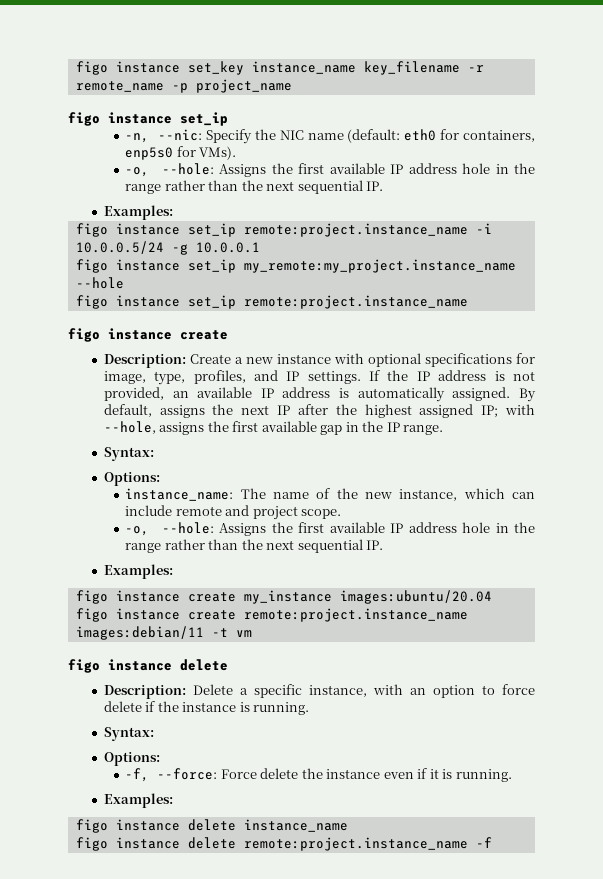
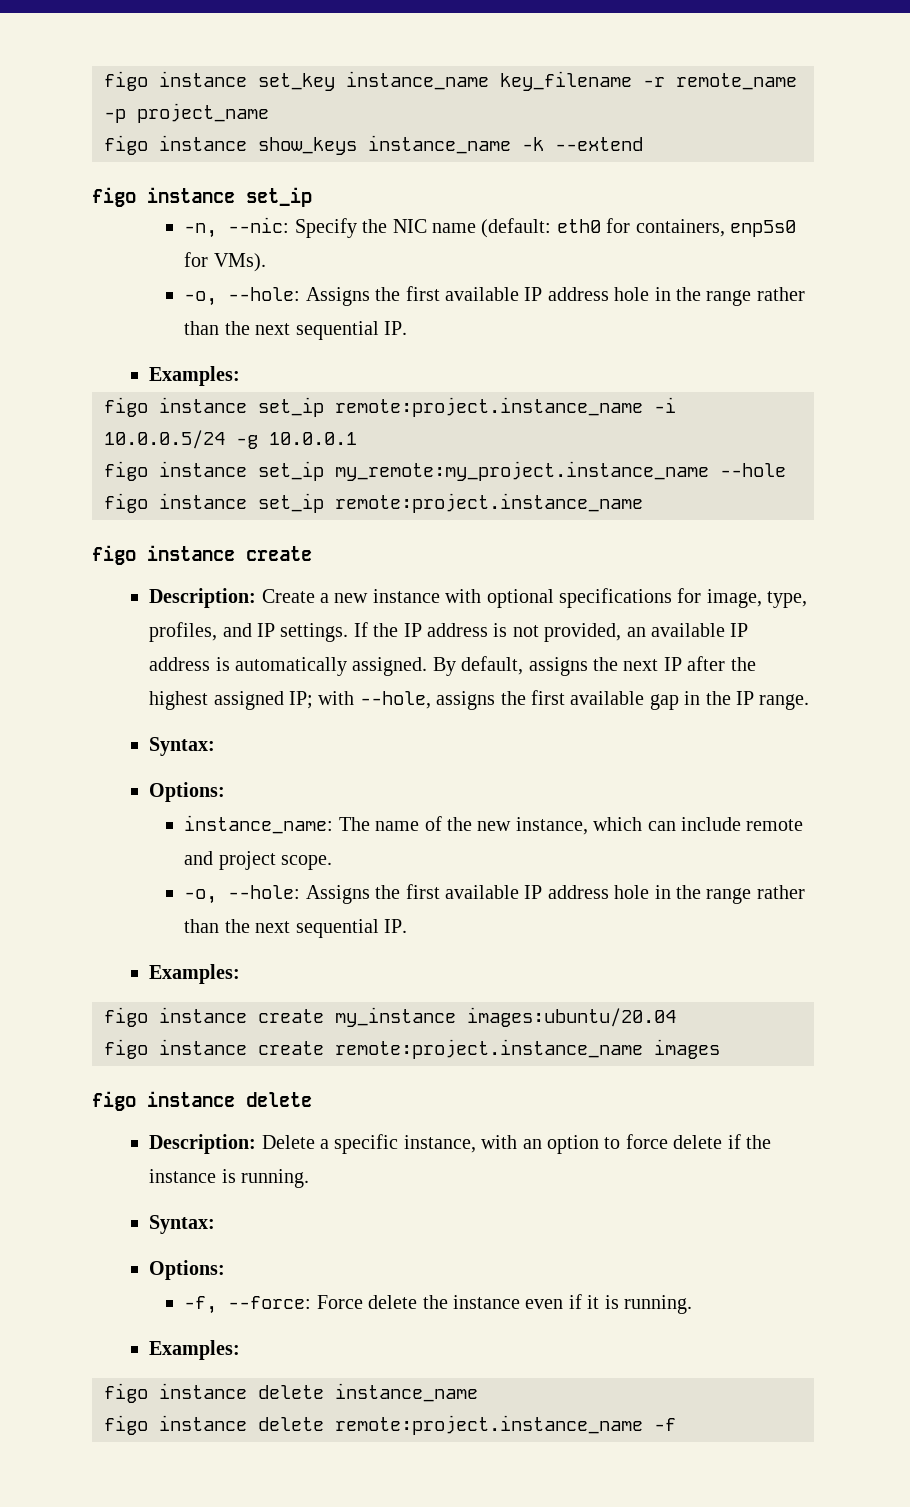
+ figo instance show_keys instance_name -k --extend
- figo instance create remote:project.instance_name images:debian/11 -t vm
+ figo instance create remote:project.instance_name images

